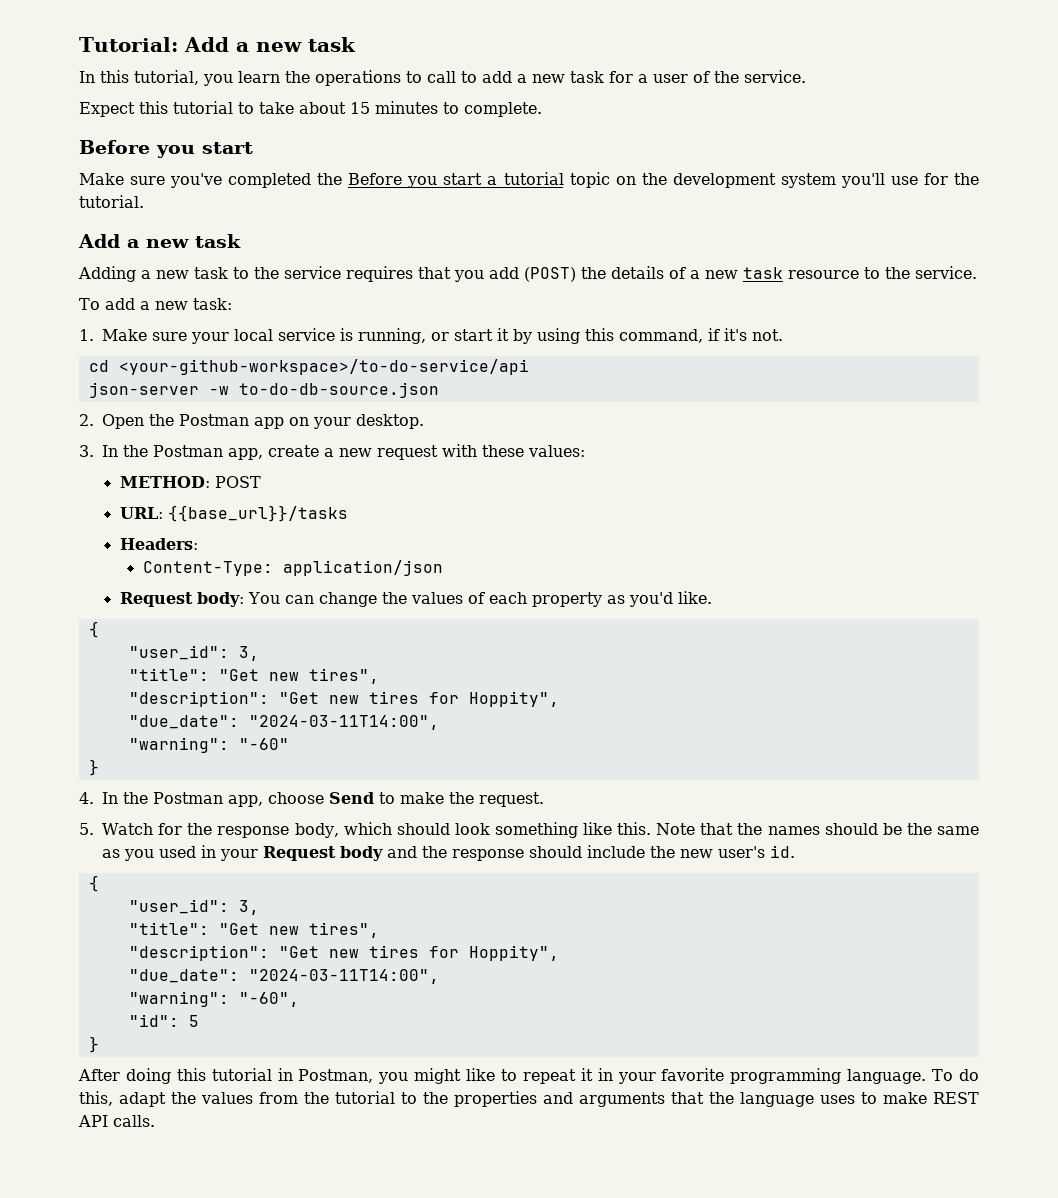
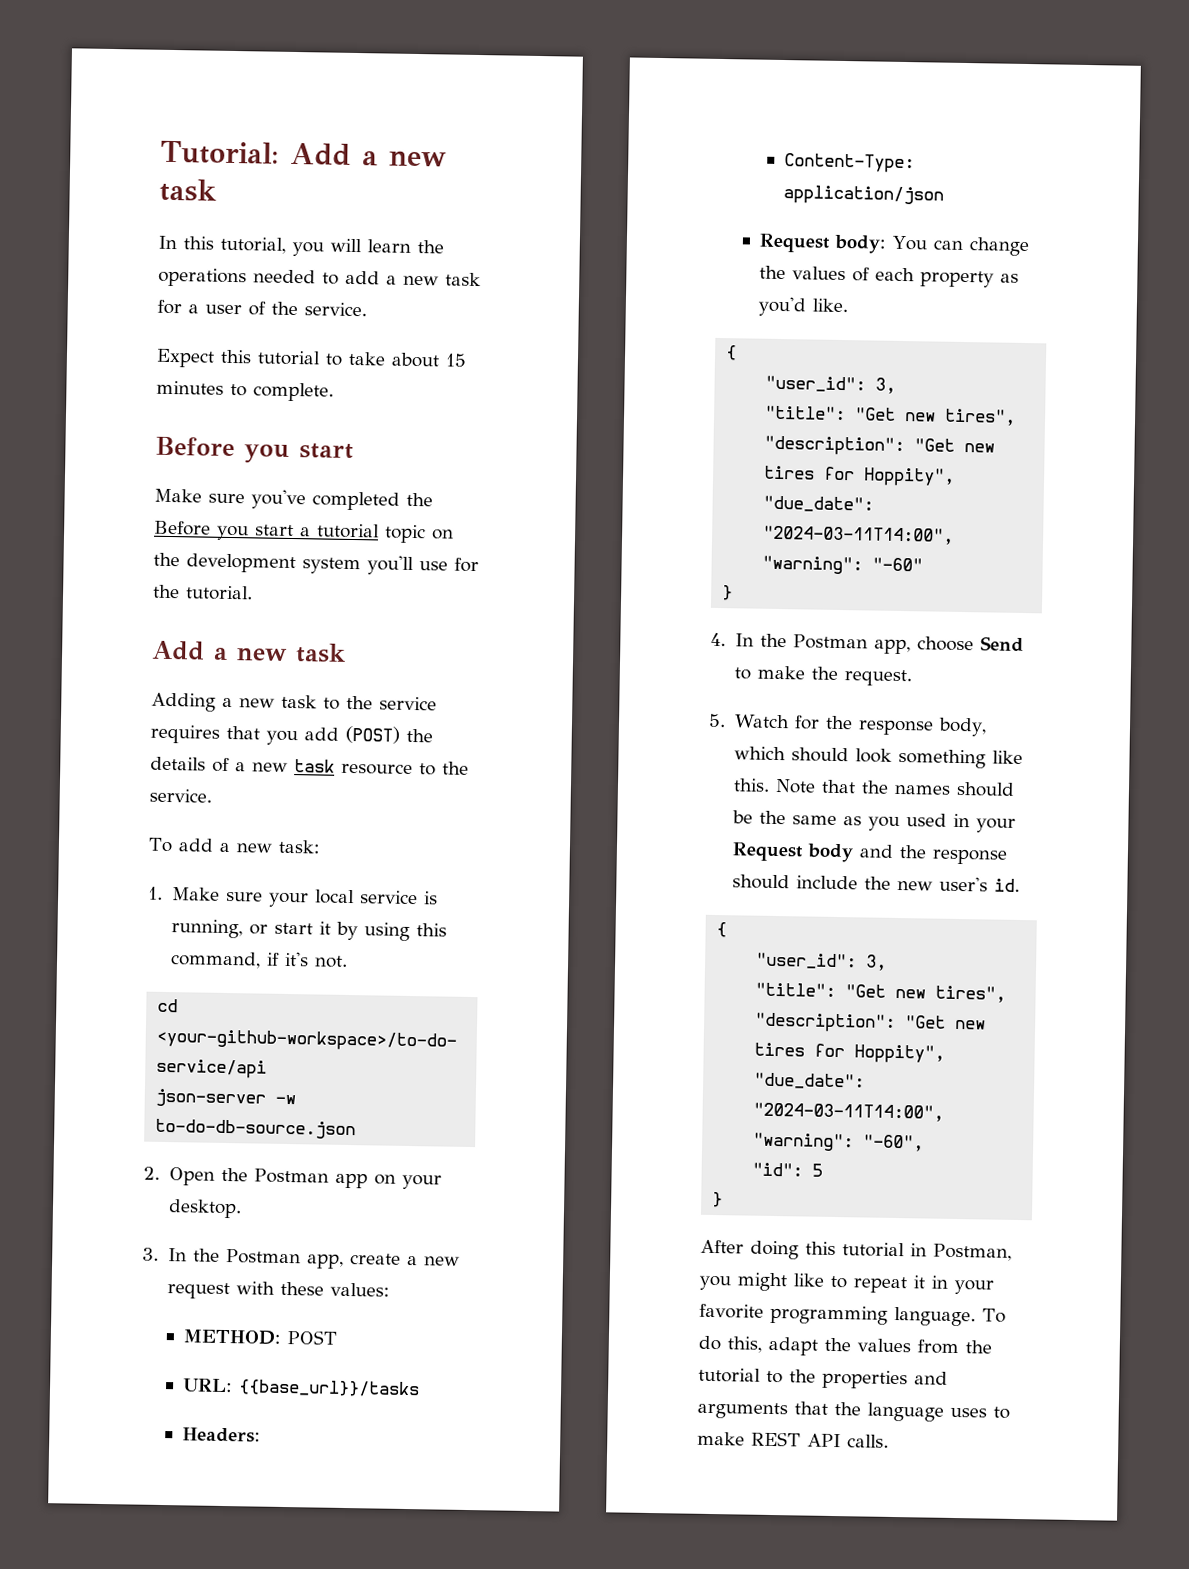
- In this tutorial, you learn the operations to call to add a new task for a user of the service.
+ In this tutorial, you will learn the operations needed to add a new task for a user of the service.

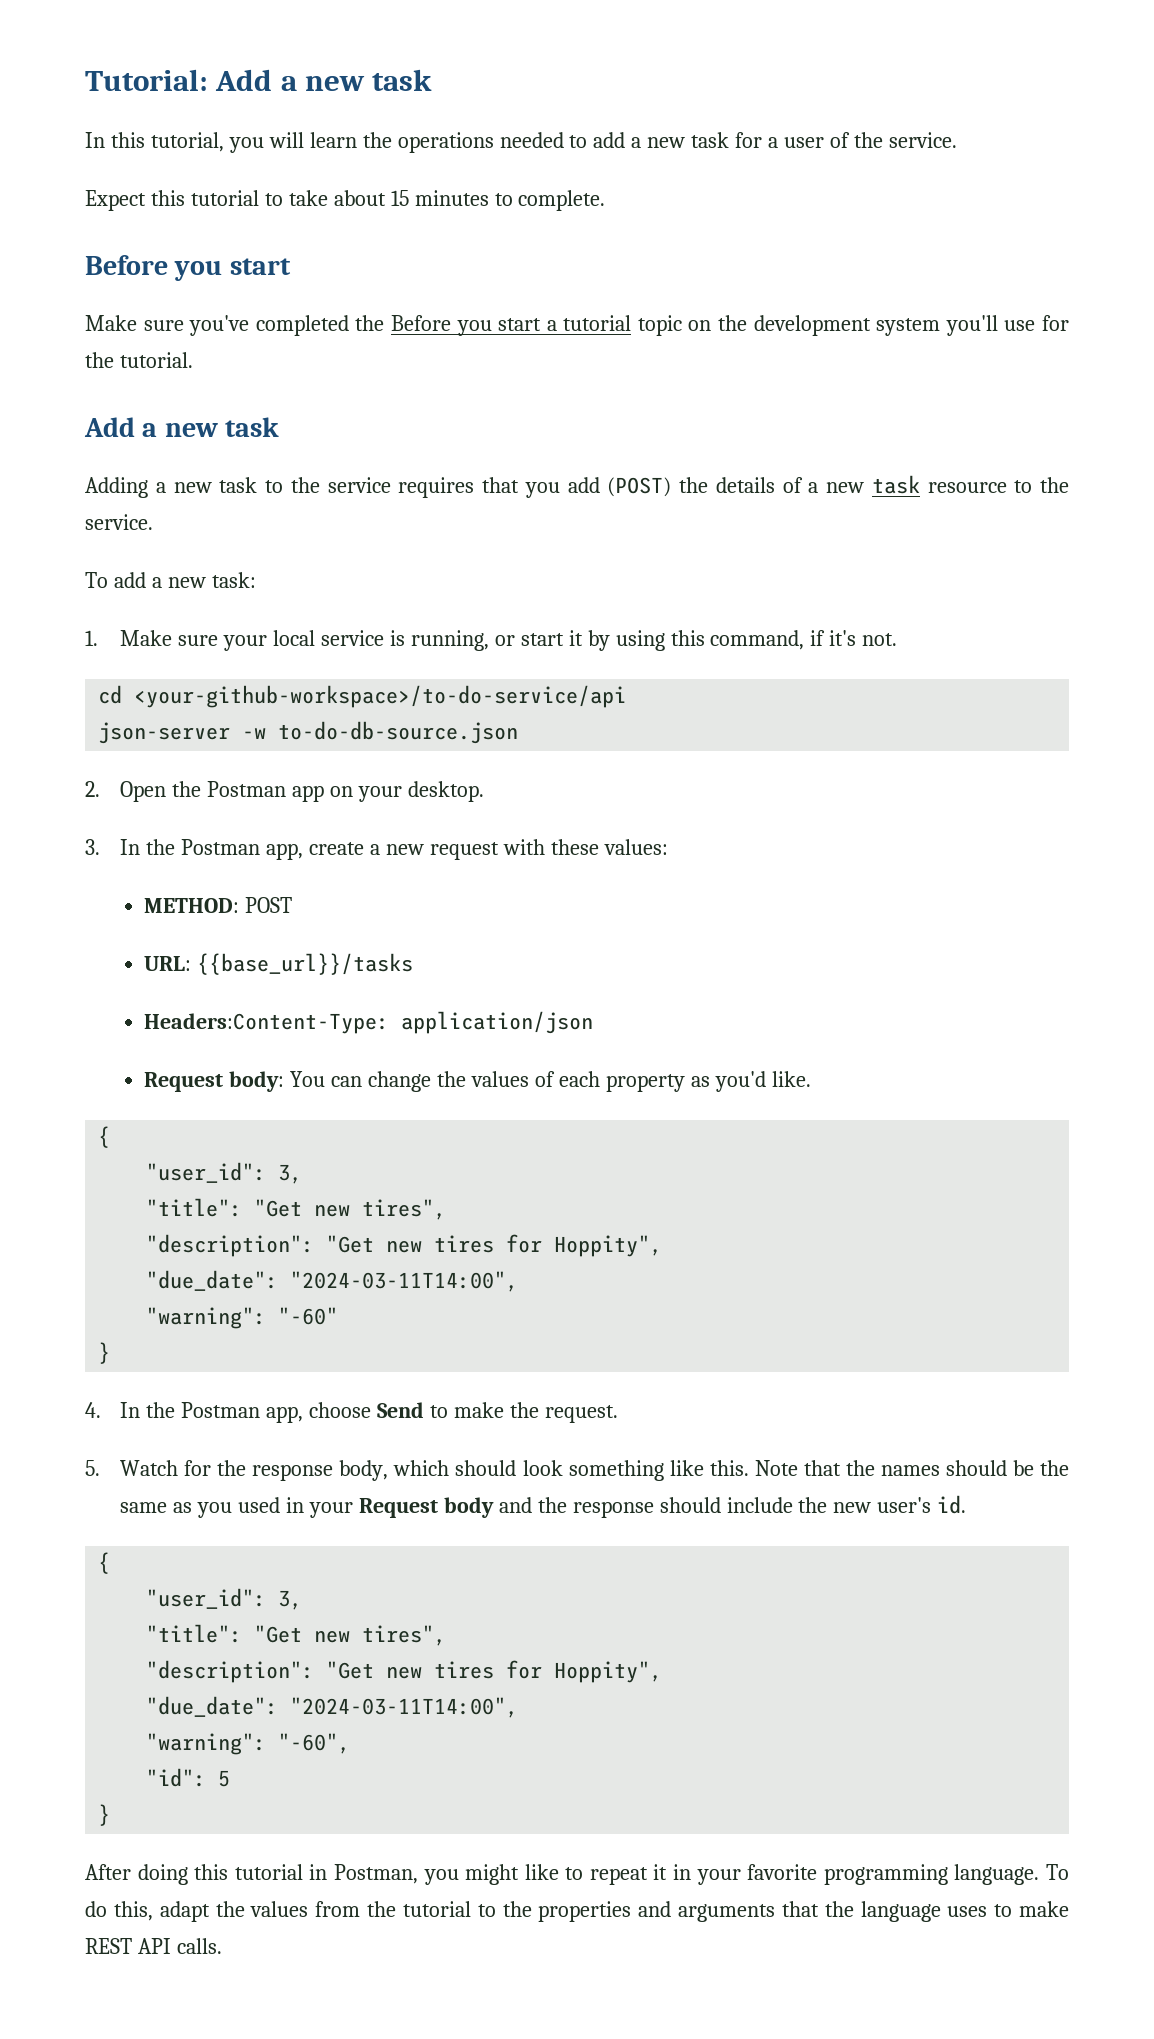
- Headers:
- Content-Type: application/json
+ Headers:Content-Type: application/json

